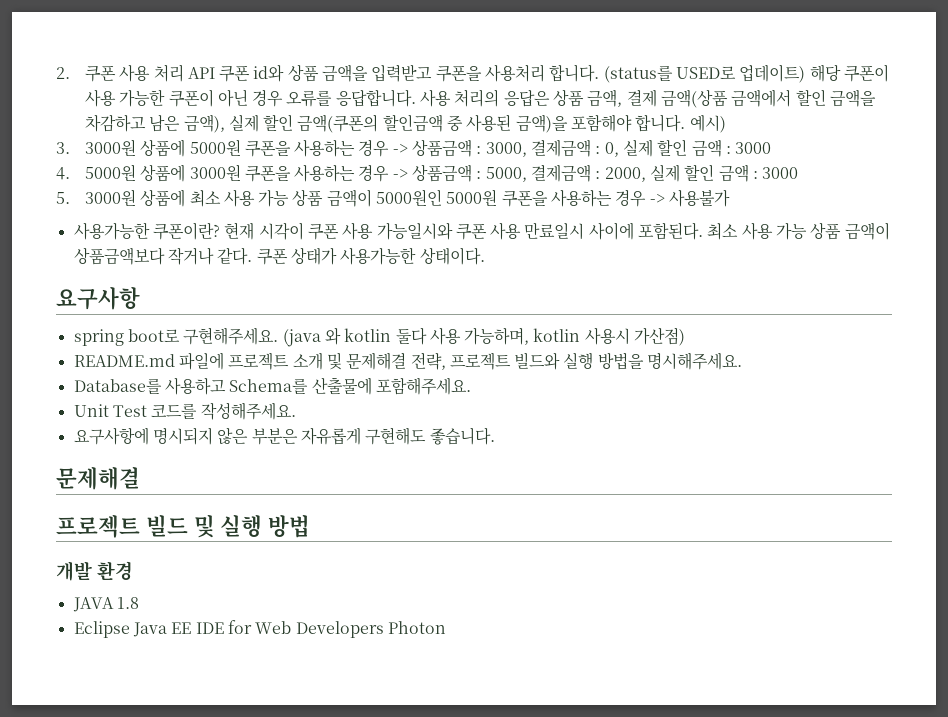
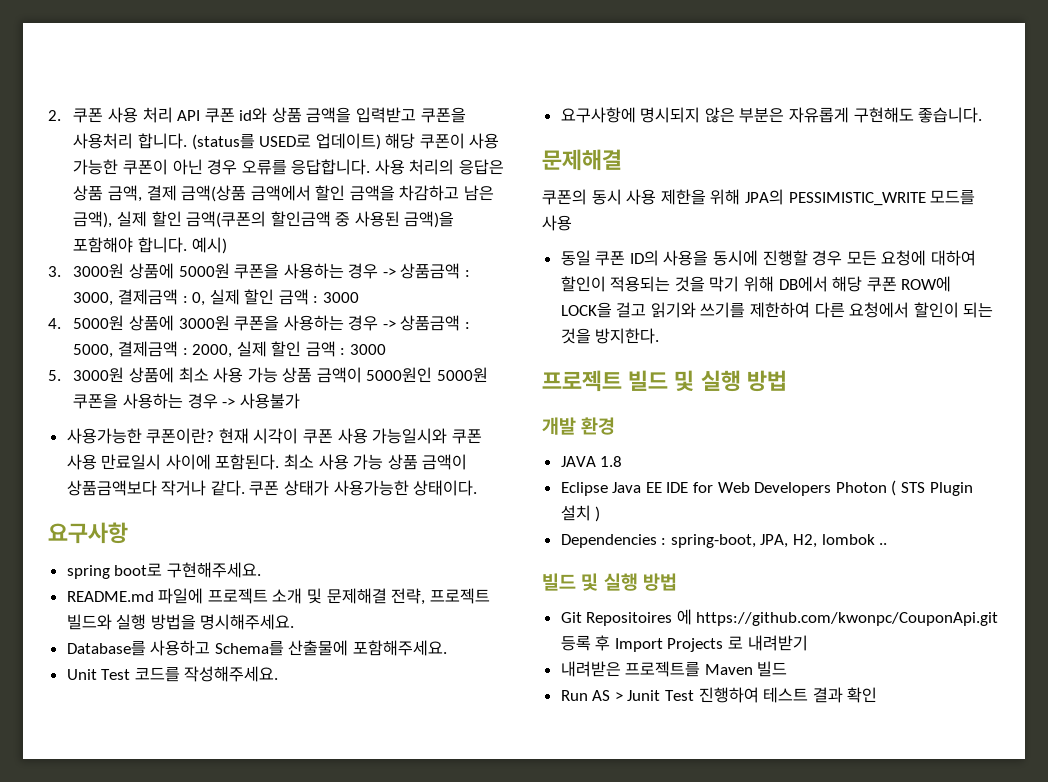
- (java 와 kotlin 둘다 사용 가능하며, kotlin 사용시 가산점)
+ 쿠폰의 동시 사용 제한을 위해 JPA의 PESSIMISTIC_WRITE 모드를 사용
+ 동일 쿠폰 ID의 사용을 동시에 진행할 경우 모든 요청에 대하여 할인이 적용되는 것을 막기 위해 DB에서 해당 쿠폰 ROW에 LOCK을 걸고 읽기와 쓰기를 제한하여 다른 요청에서 할인이 되는 것을 방지한다.
- Eclipse Java EE IDE for Web Developers Photon
+ Eclipse Java EE IDE for Web Developers Photon ( STS Plugin 설치 )
+ Dependencies : spring-boot, JPA, H2, lombok ..
+ 빌드 및 실행 방법
+ Git Repositoires 에 https://github.com/kwonpc/CouponApi.git 등록 후 Import Projects 로 내려받기
+ 내려받은 프로젝트를 Maven 빌드
+ Run AS > Junit Test 진행하여 테스트 결과 확인

